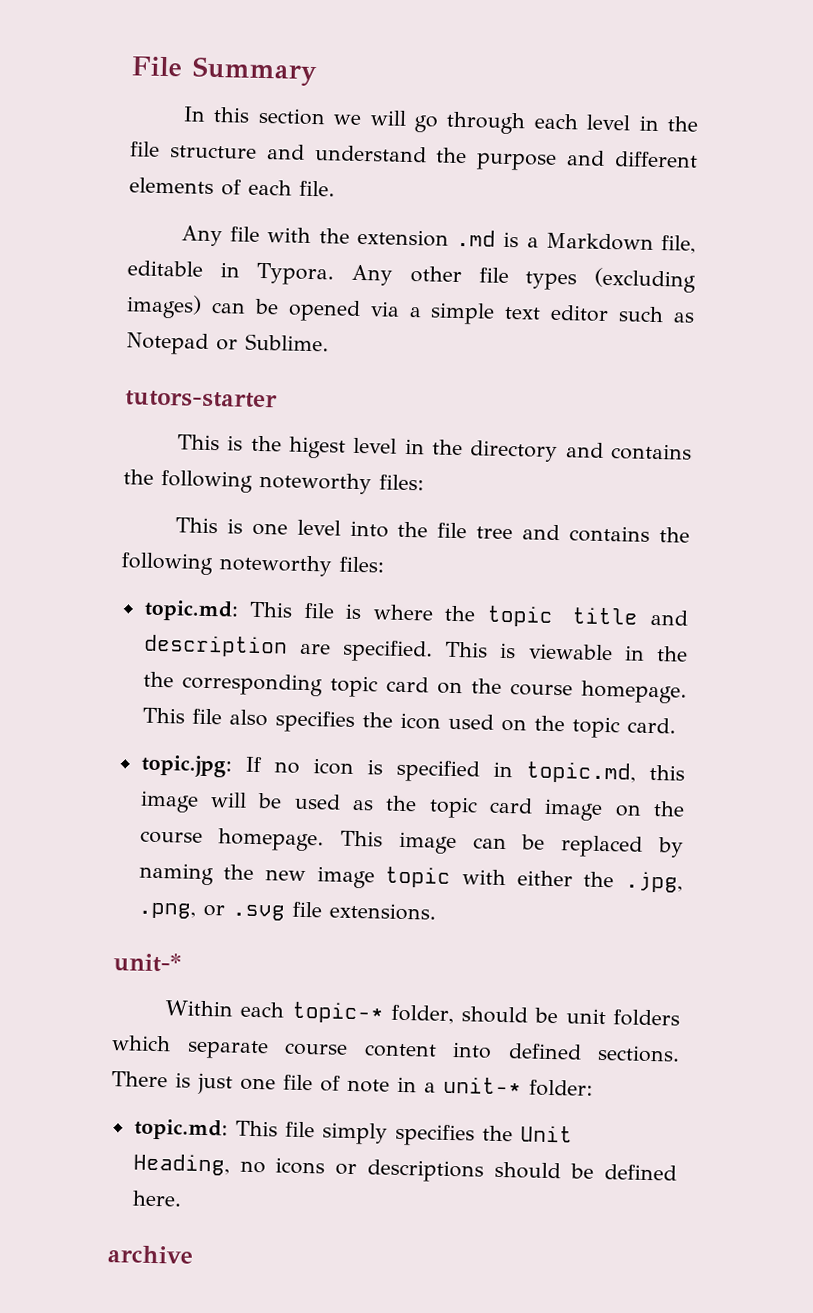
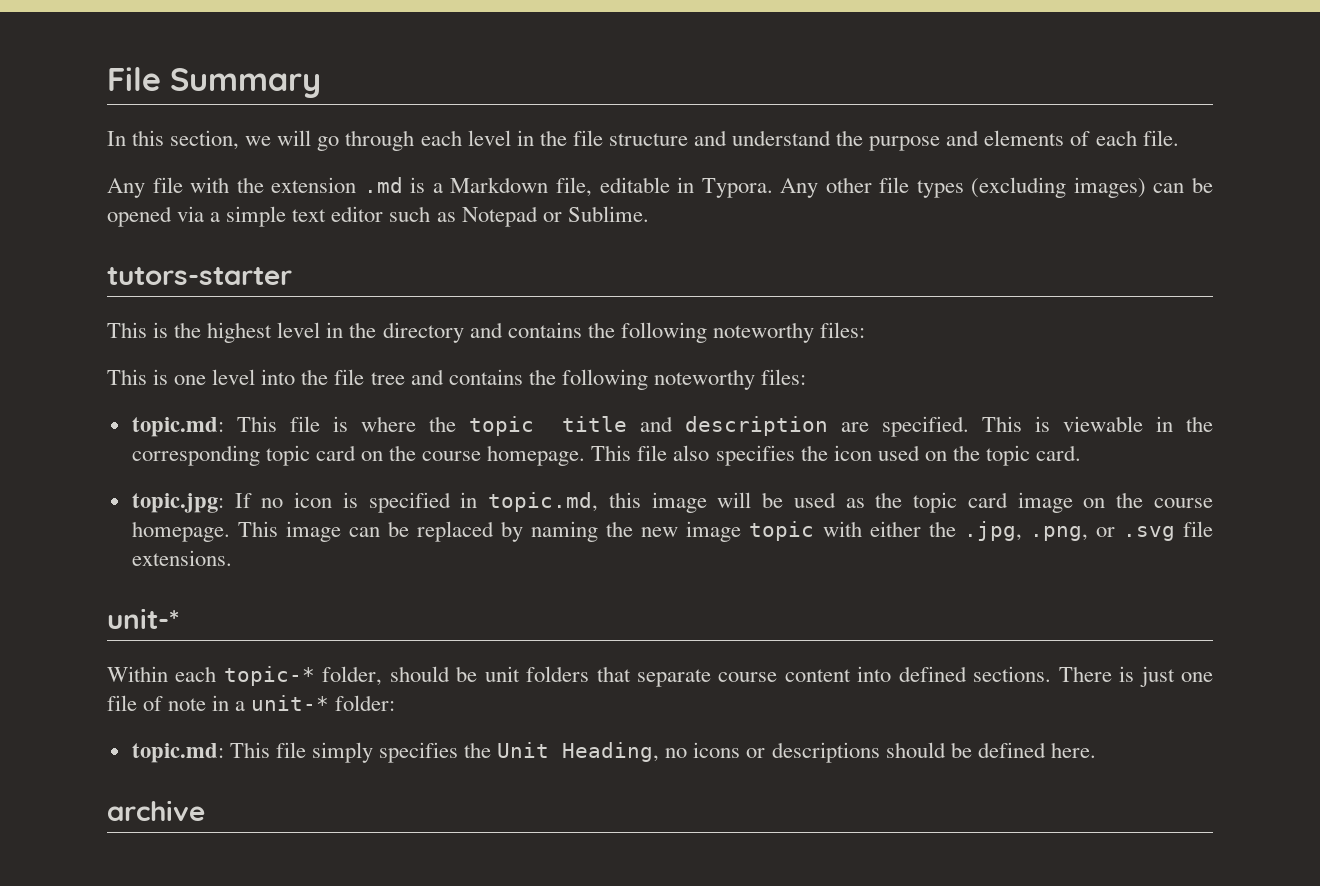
- In this section we will go through each level in the file structure and understand the purpose and different elements of each file.
+ In this section, we will go through each level in the file structure and understand the purpose and elements of each file.
- This is the higest level in the directory and contains the following noteworthy files:
+ This is the highest level in the directory and contains the following noteworthy files:
- This is viewable in the the corresponding topic card on the course homepage.
+ This is viewable in the corresponding topic card on the course homepage.
- Within each topic-* folder, should be unit folders which separate course content into defined sections.
+ Within each topic-* folder, should be unit folders that separate course content into defined sections.

